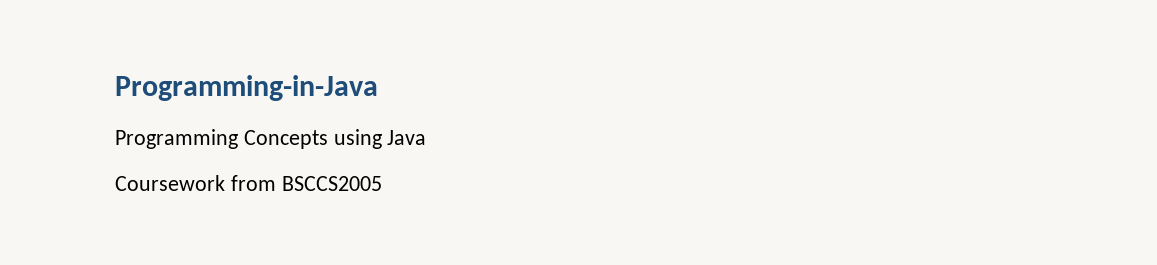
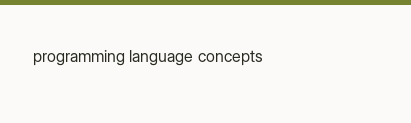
- Programming-in-Java
- Programming Concepts using Java
- Coursework from BSCCS2005
+ programming language concepts

